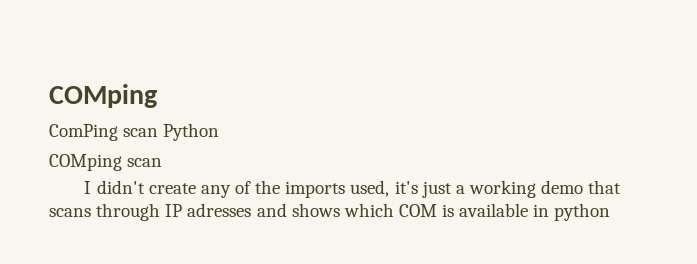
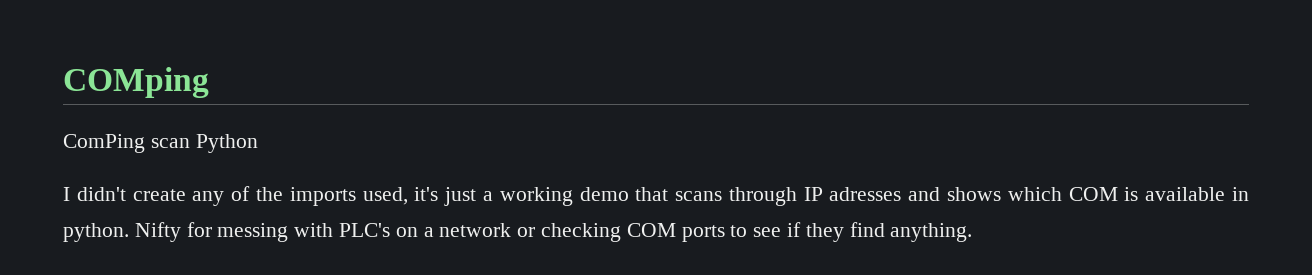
- COMping scan
- I didn't create any of the imports used, it's just a working demo that scans through IP adresses and shows which COM is available in python
+ I didn't create any of the imports used, it's just a working demo that scans through IP adresses and shows which COM is available in python. Nifty for messing with PLC's on a network or checking COM ports to see if they find anything.

